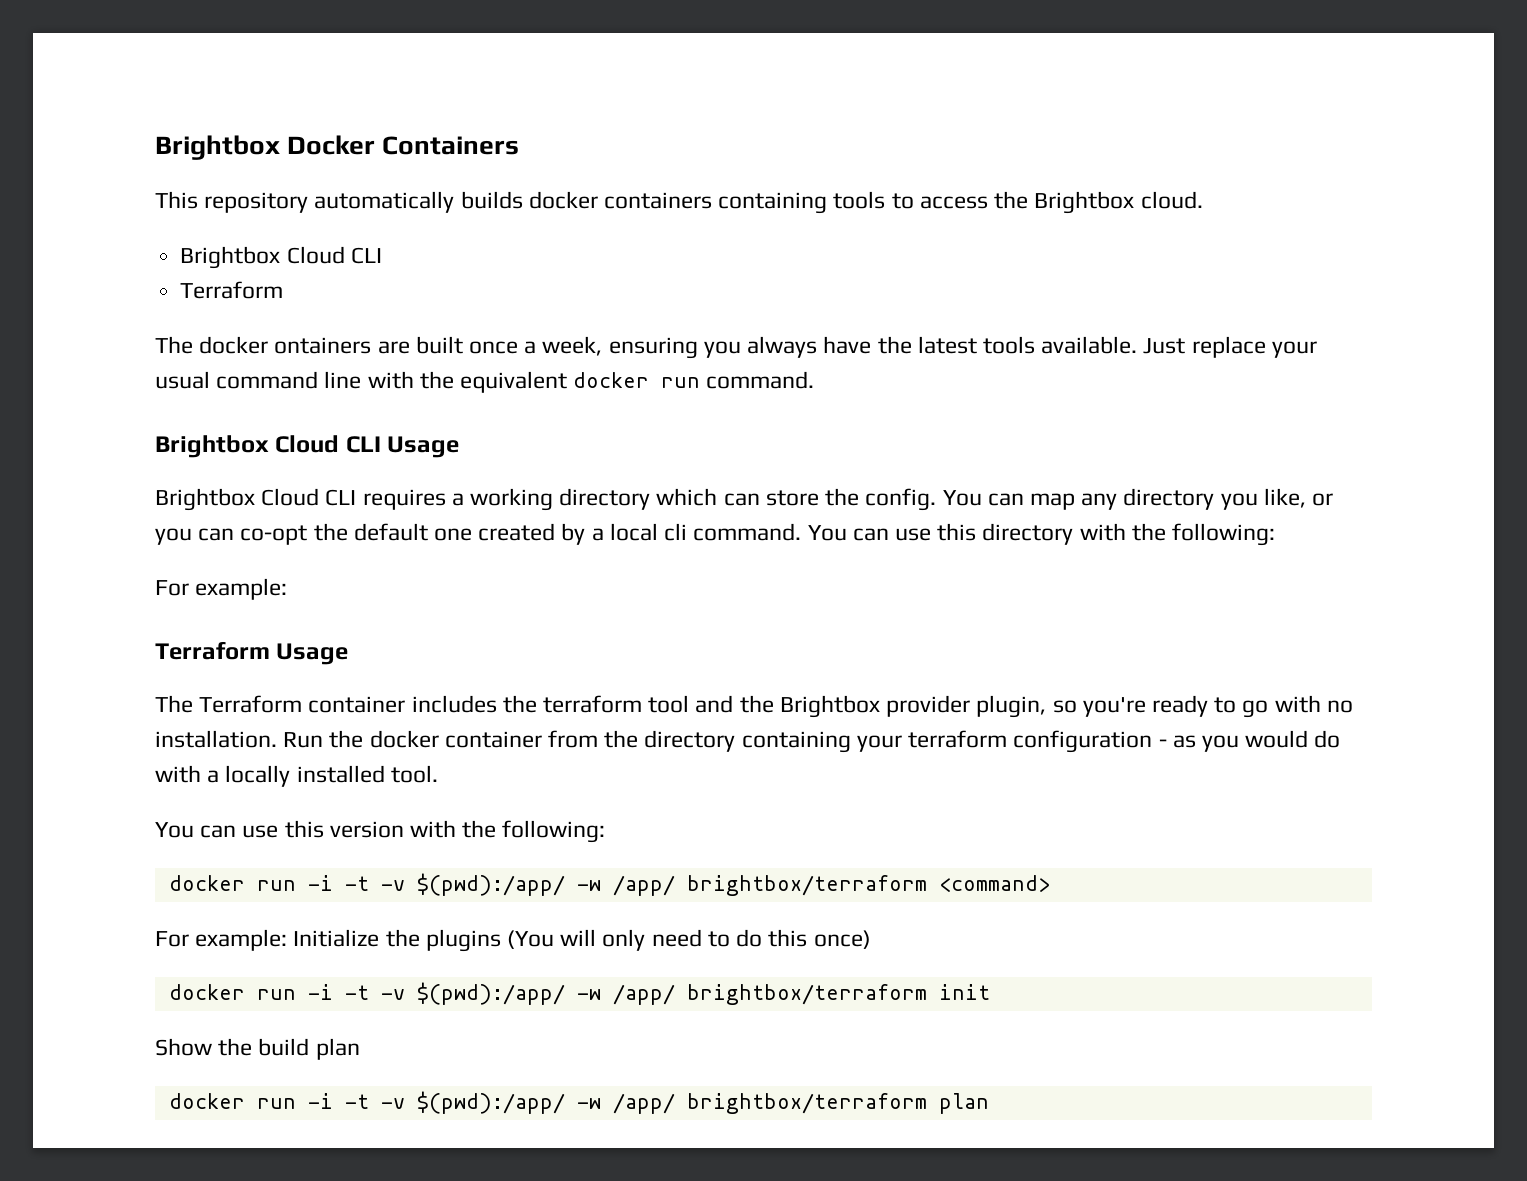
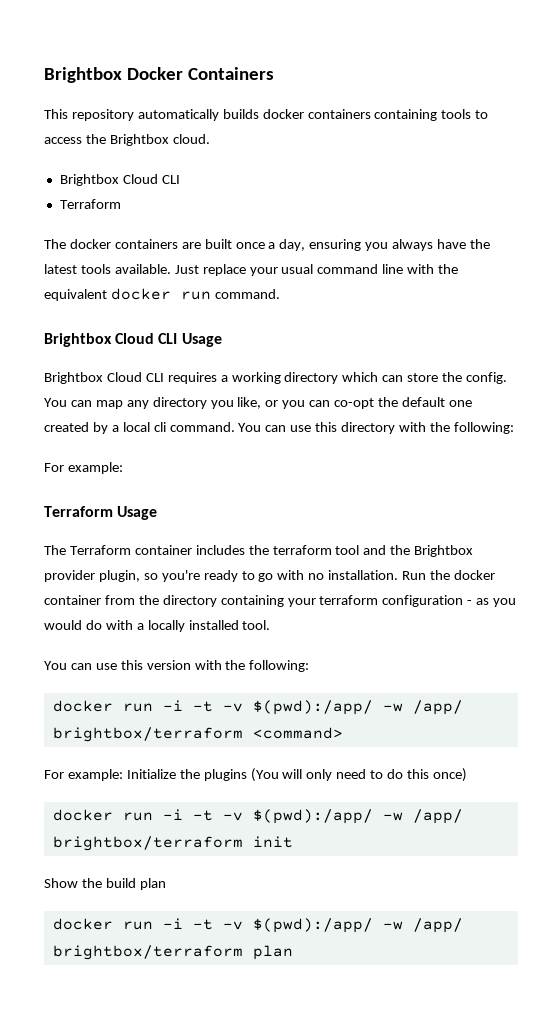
- The docker ontainers are built once a week, ensuring you always have the latest tools available.
+ The docker containers are built once a day, ensuring you always have the latest tools available.

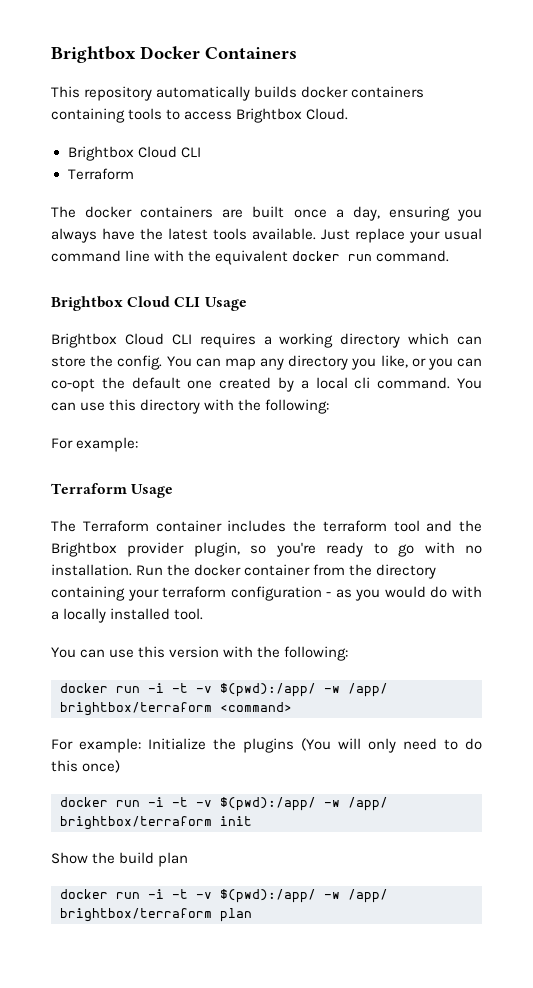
- This repository automatically builds docker containers containing tools to access the Brightbox cloud.
+ This repository automatically builds docker containers containing tools to access Brightbox Cloud.

